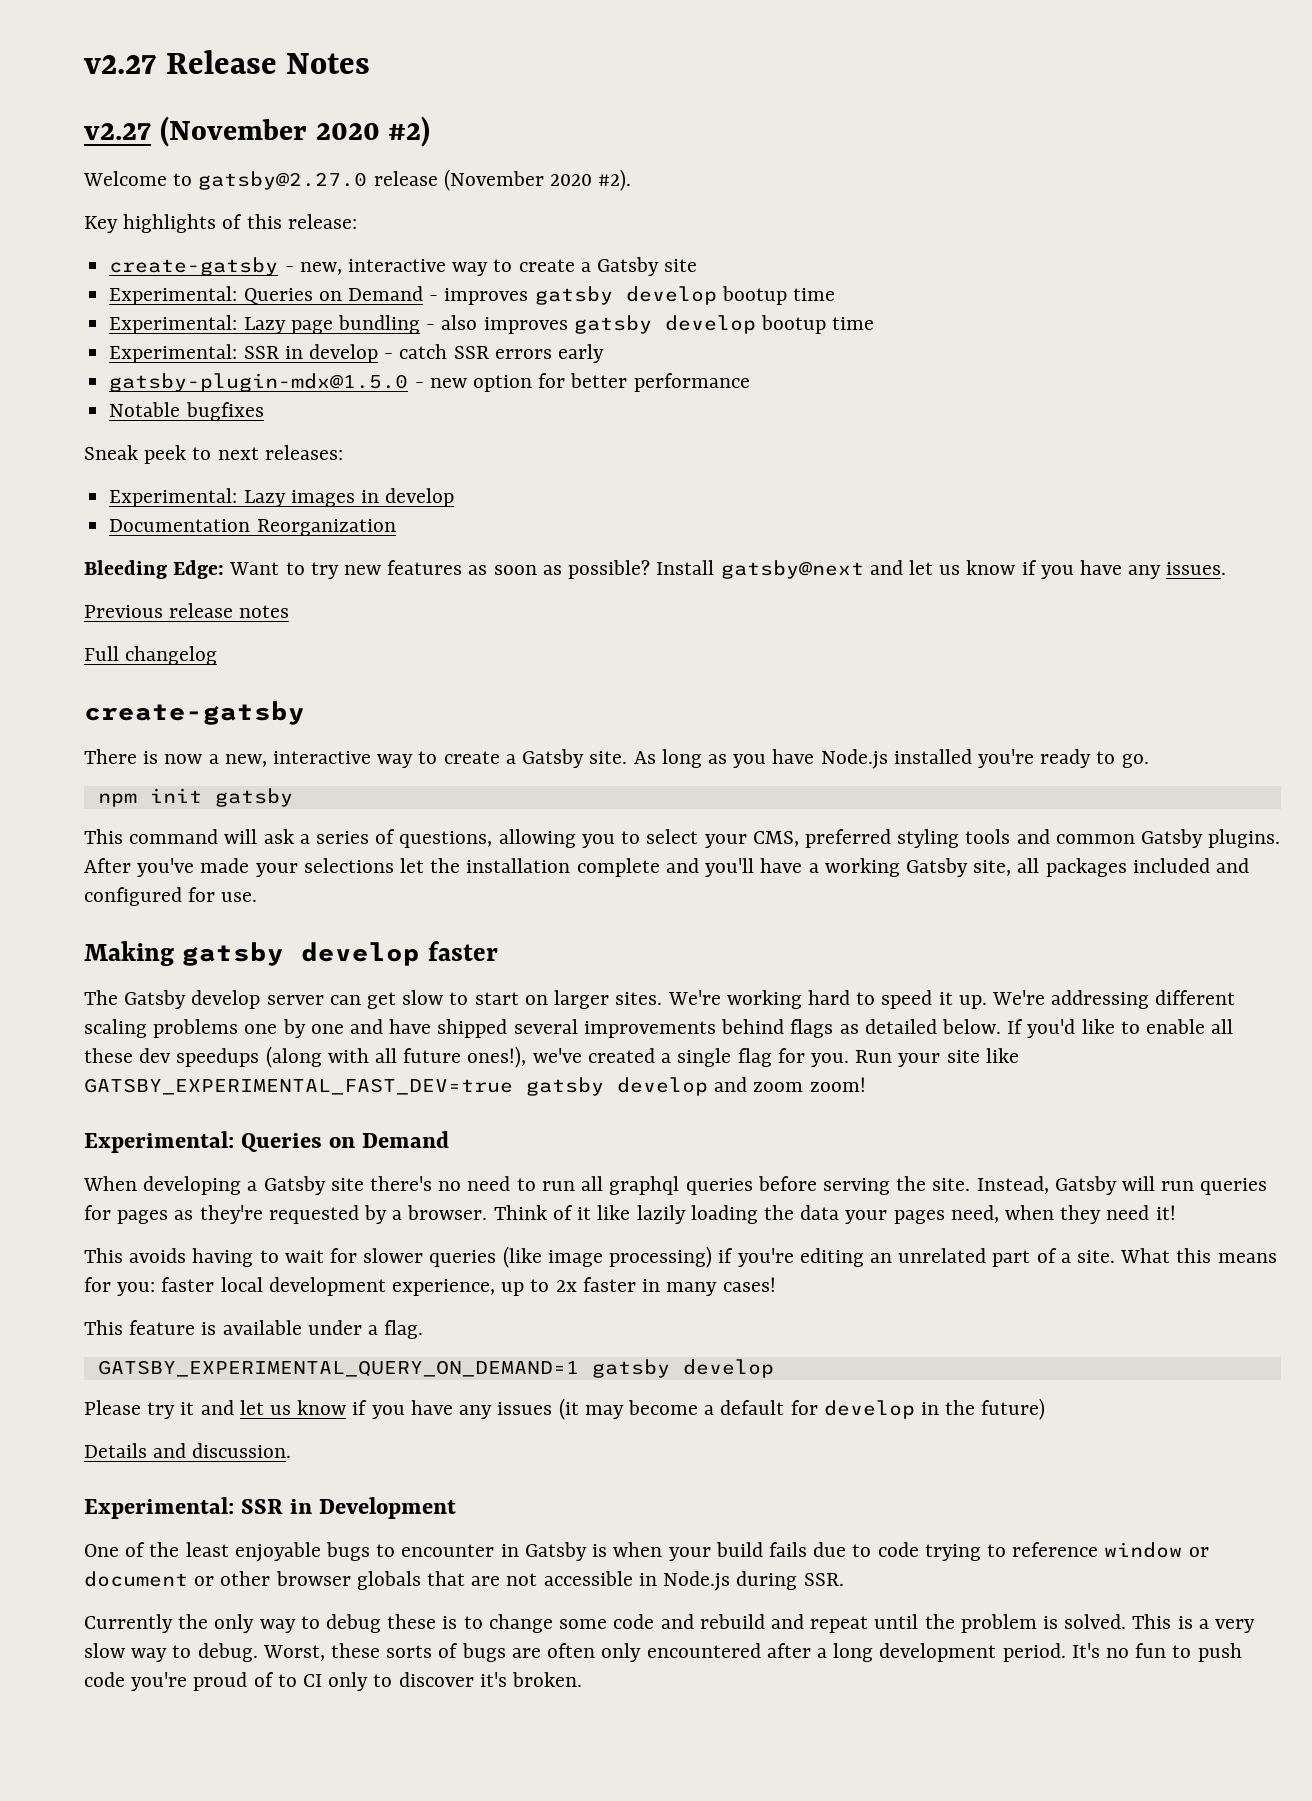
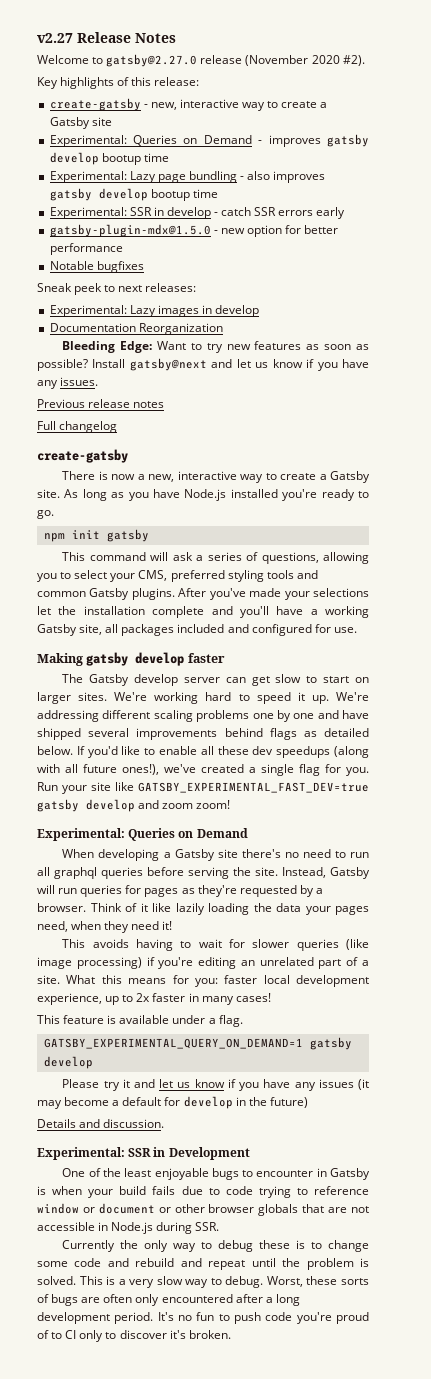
- v2.27 (November 2020 #2)

